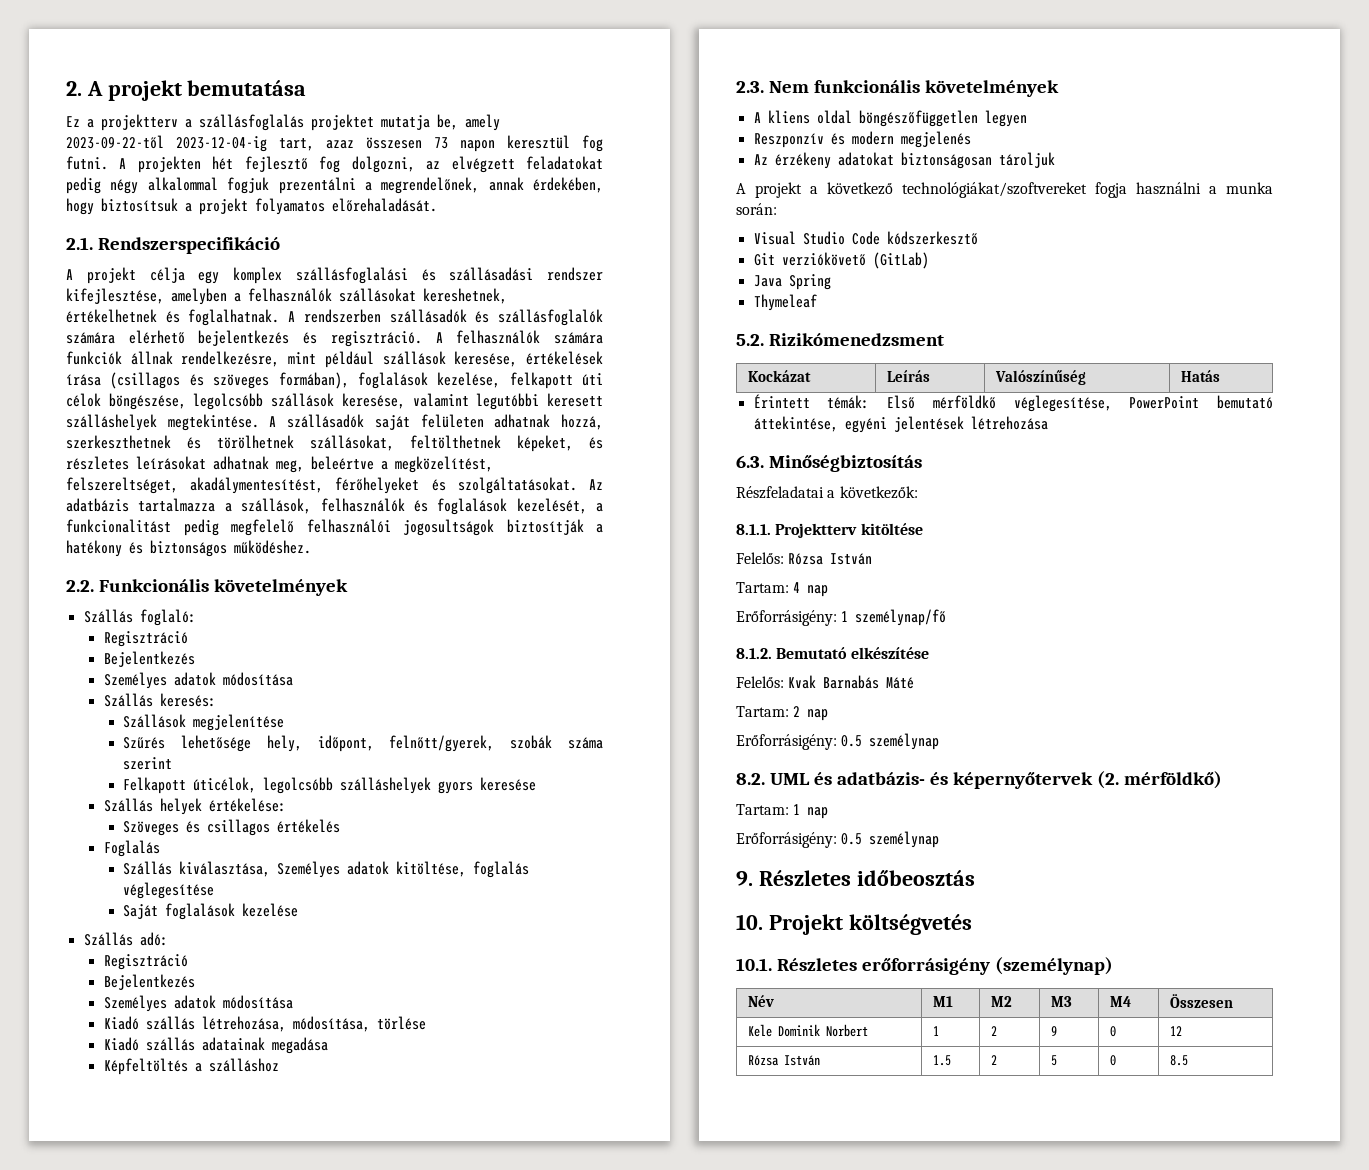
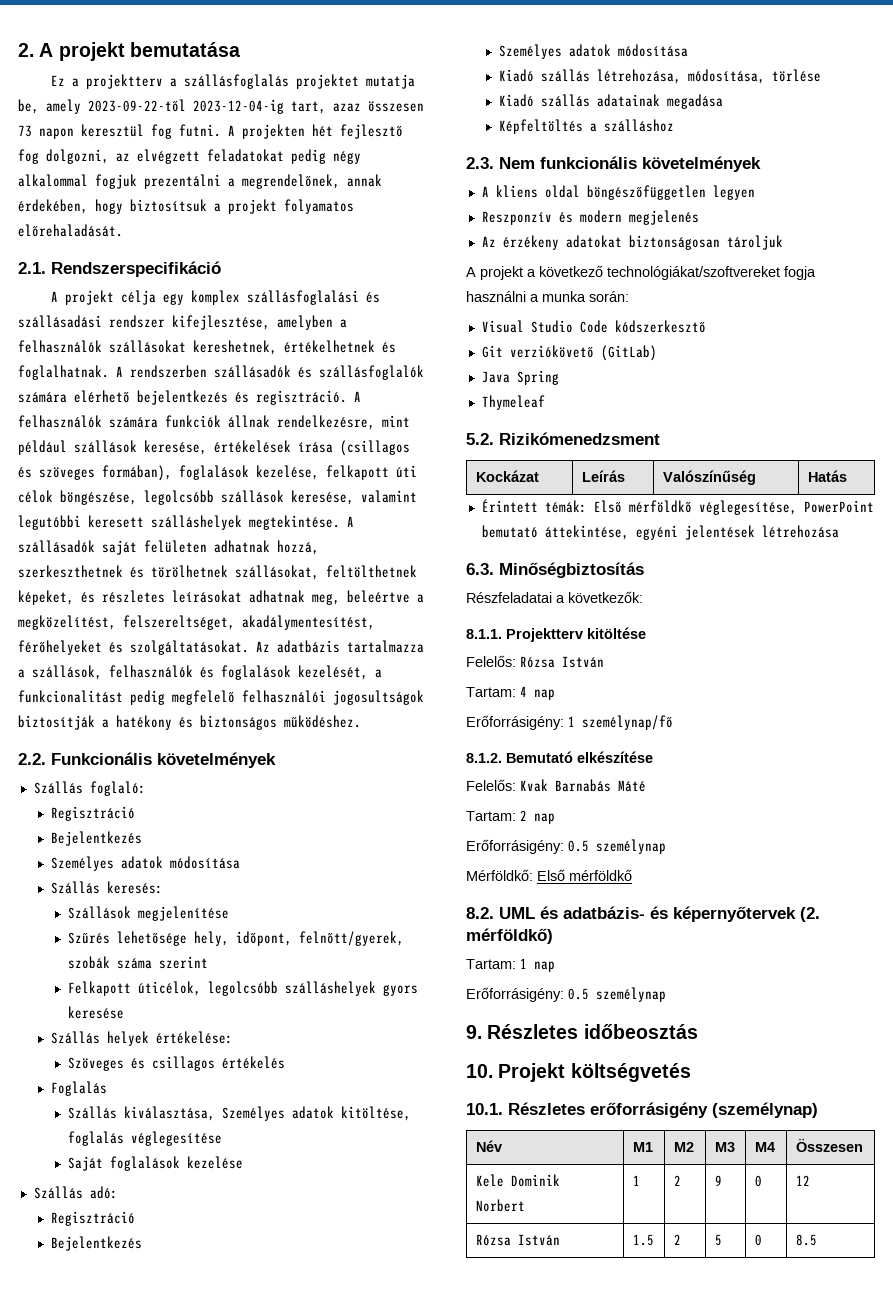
+ Mérföldkő: Első mérföldkő

